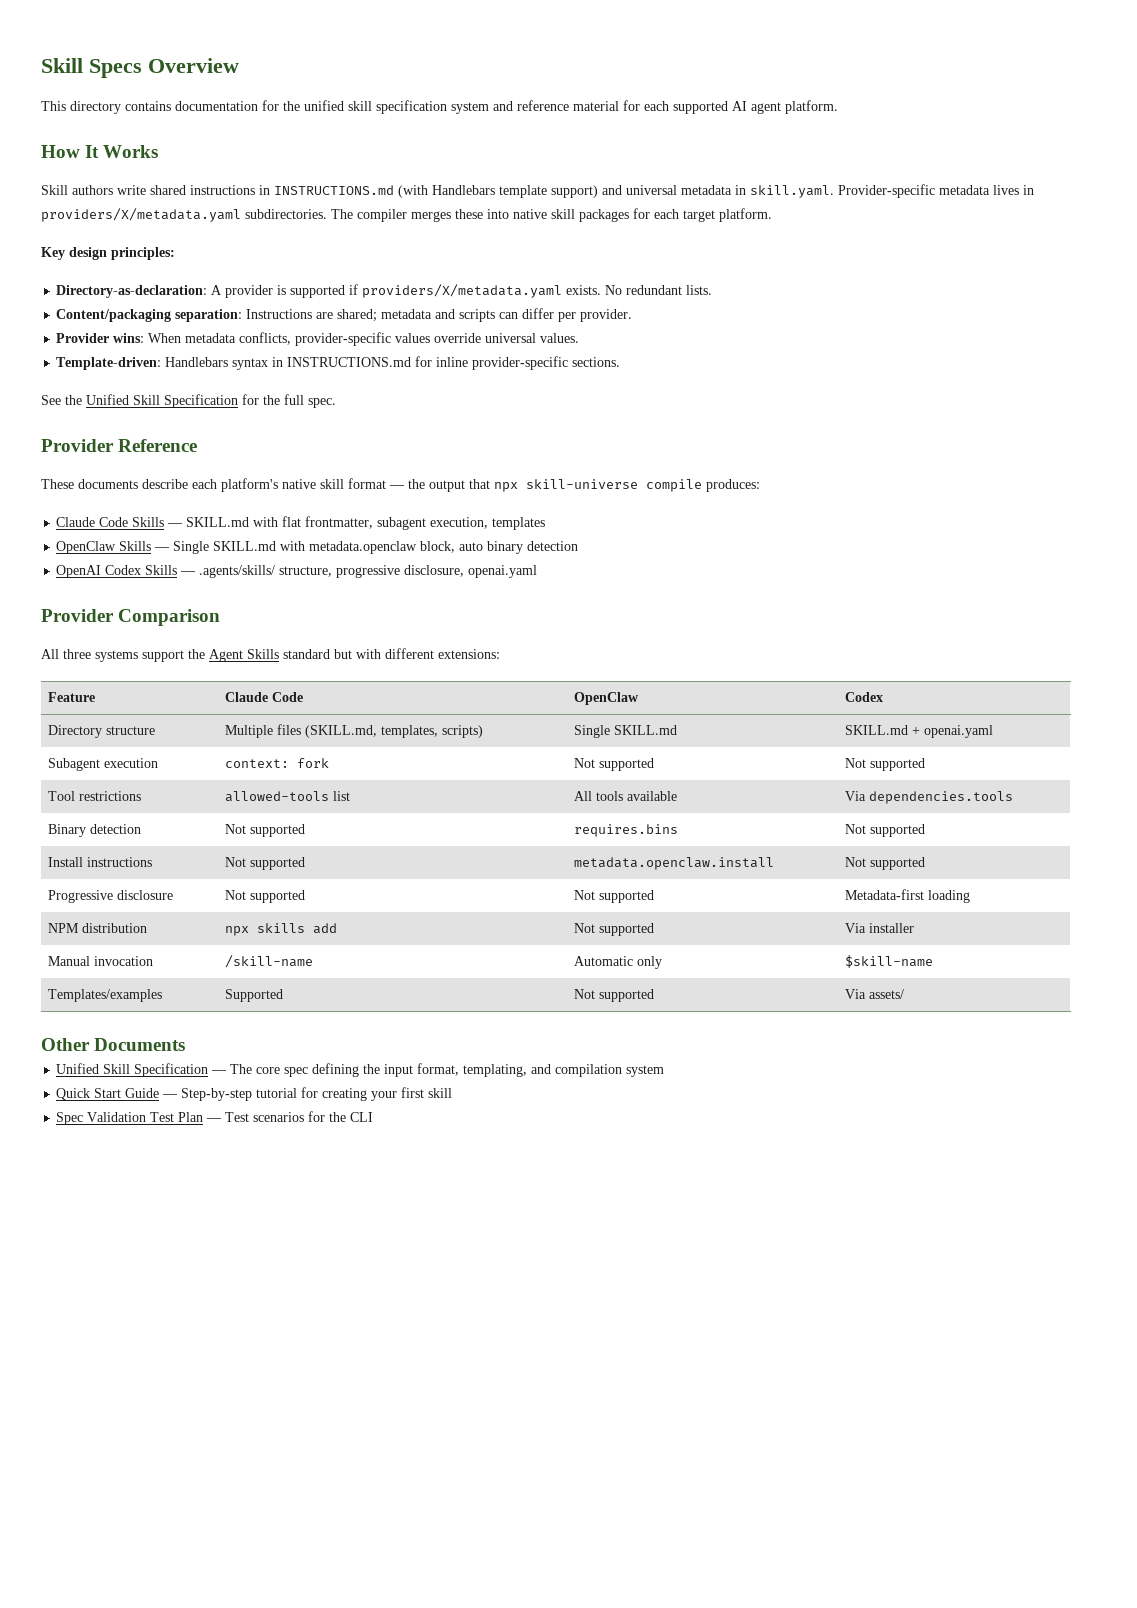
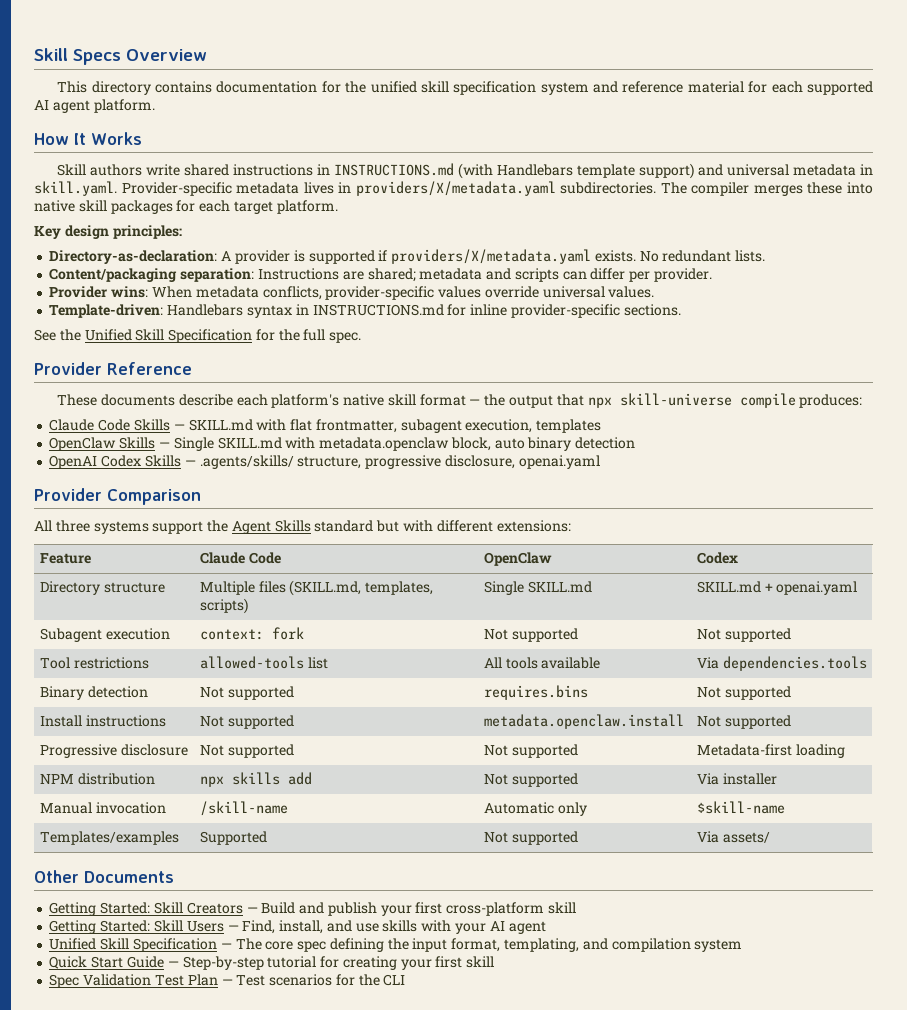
+ Getting Started: Skill Creators — Build and publish your first cross-platform skill
+ Getting Started: Skill Users — Find, install, and use skills with your AI agent

